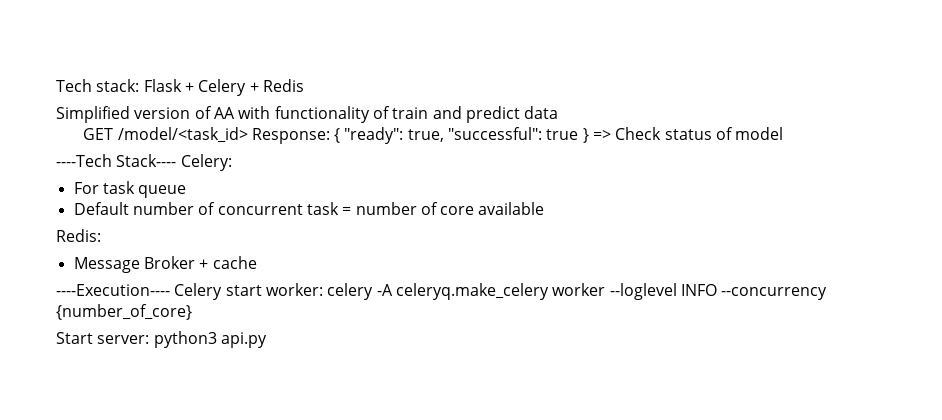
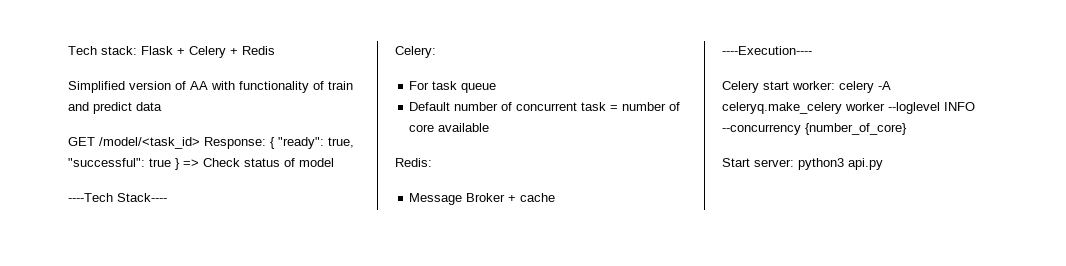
- ----Tech Stack---- Celery:
+ ----Tech Stack----
+ Celery:
- ----Execution---- Celery start worker: celery -A celeryq.make_celery worker --loglevel INFO --concurrency {number_of_core}
+ ----Execution----
+ Celery start worker: celery -A celeryq.make_celery worker --loglevel INFO --concurrency {number_of_core}

